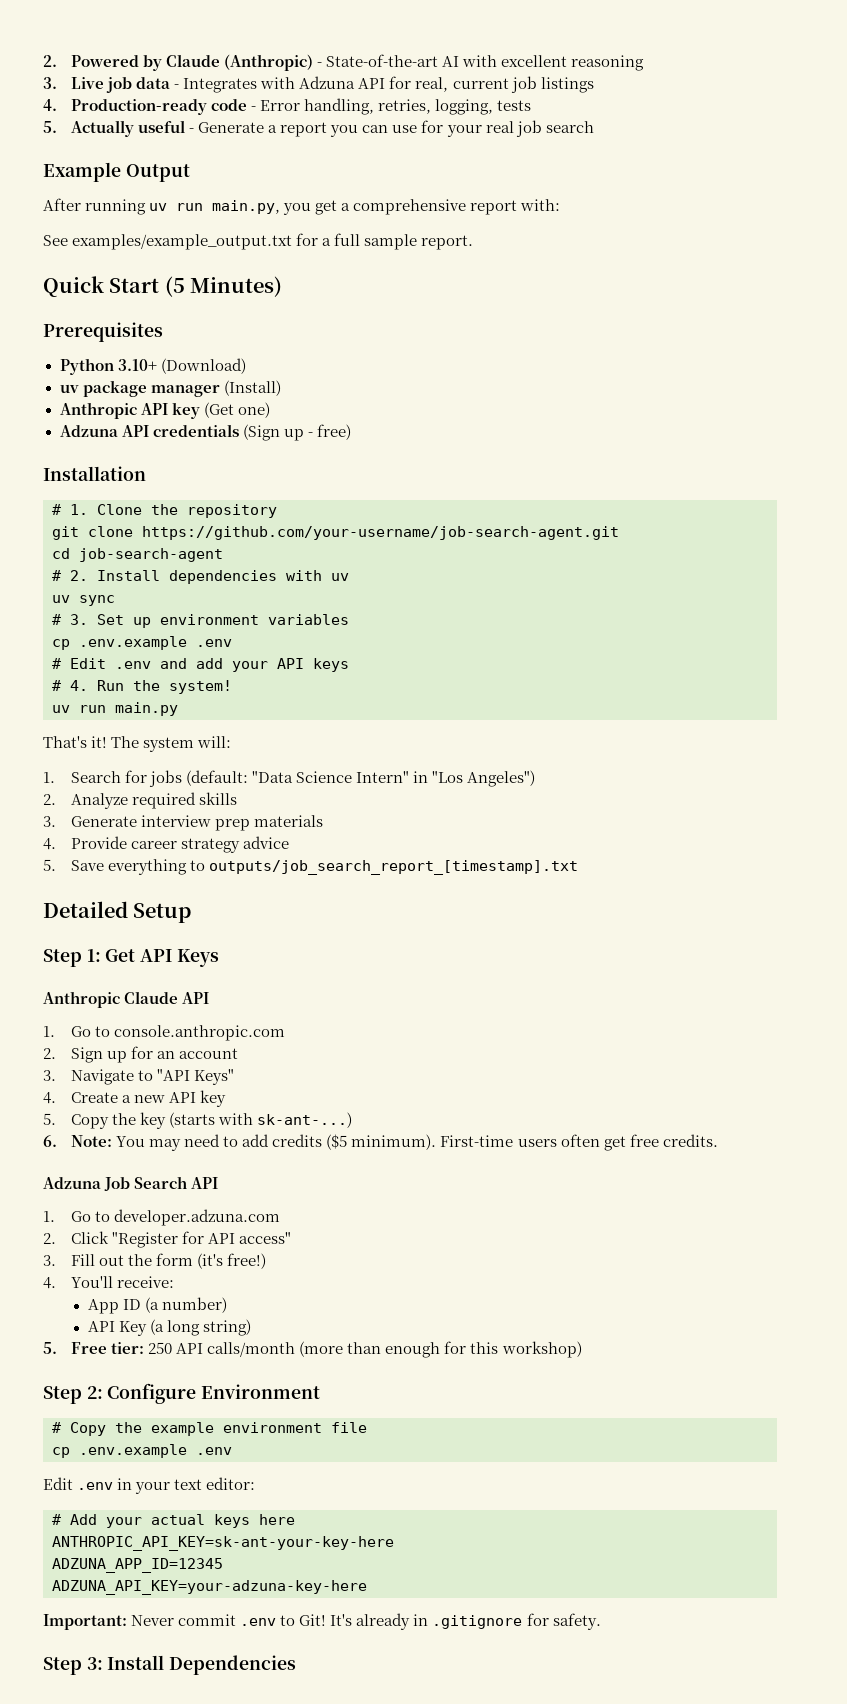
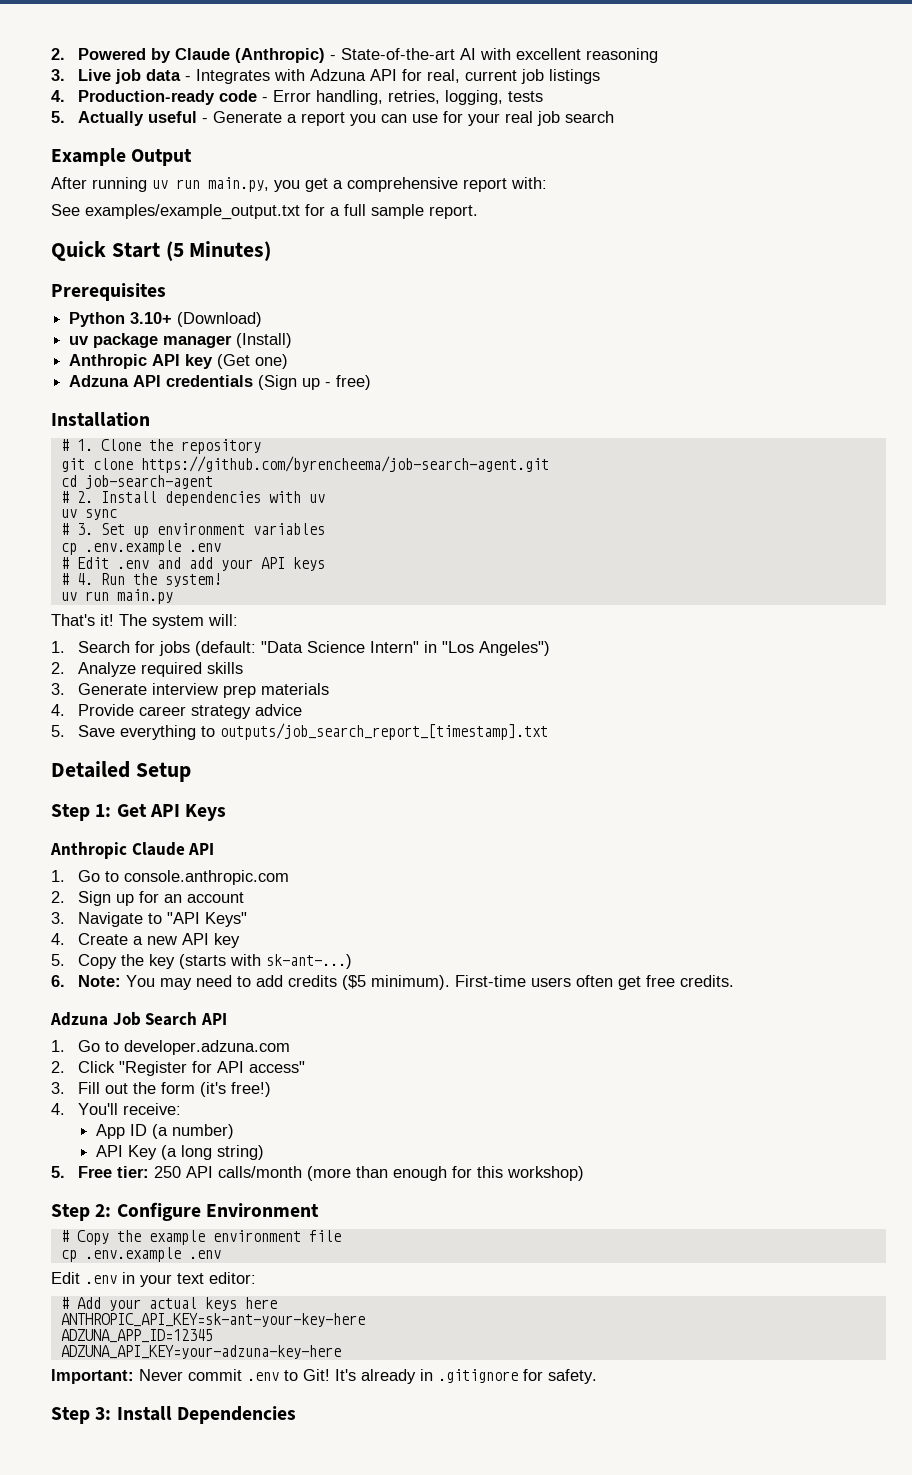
- git clone https://github.com/your-username/job-search-agent.git
+ git clone https://github.com/byrencheema/job-search-agent.git

